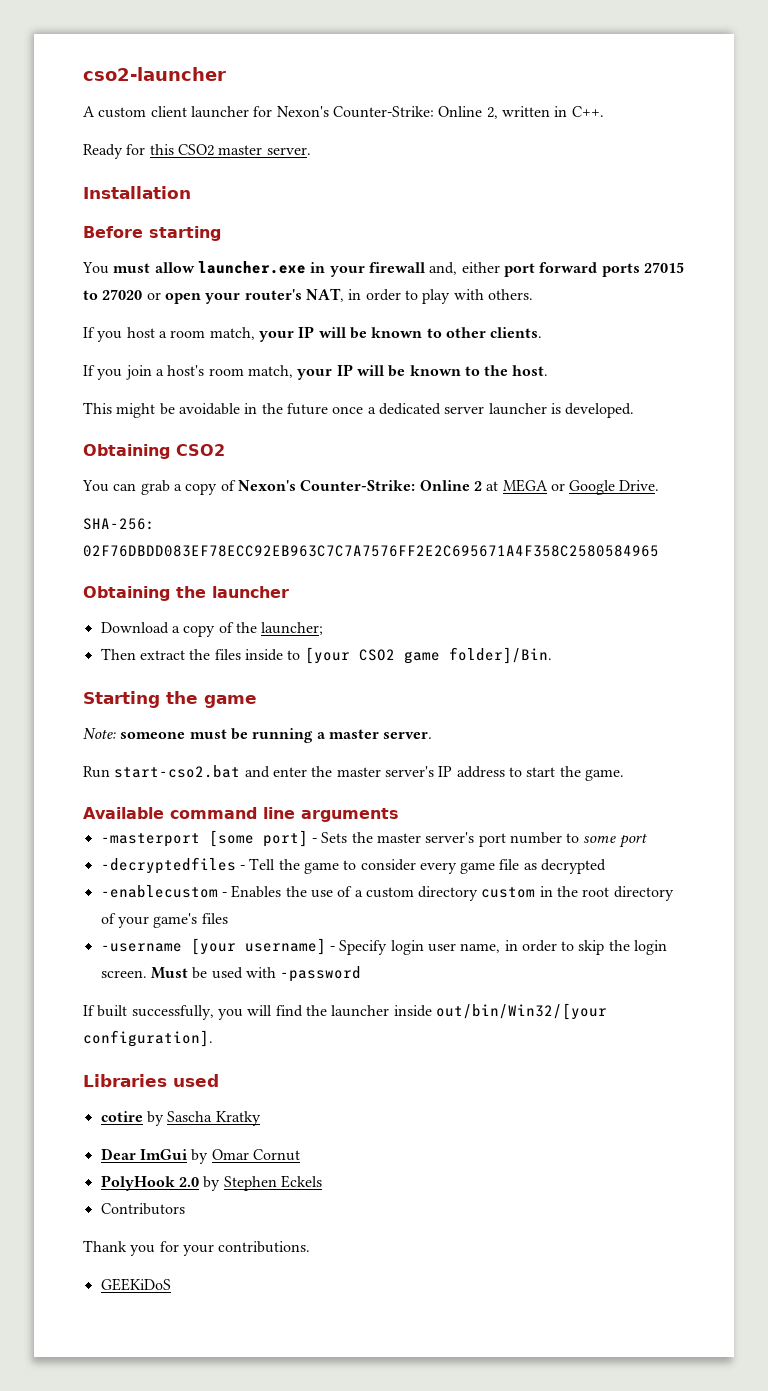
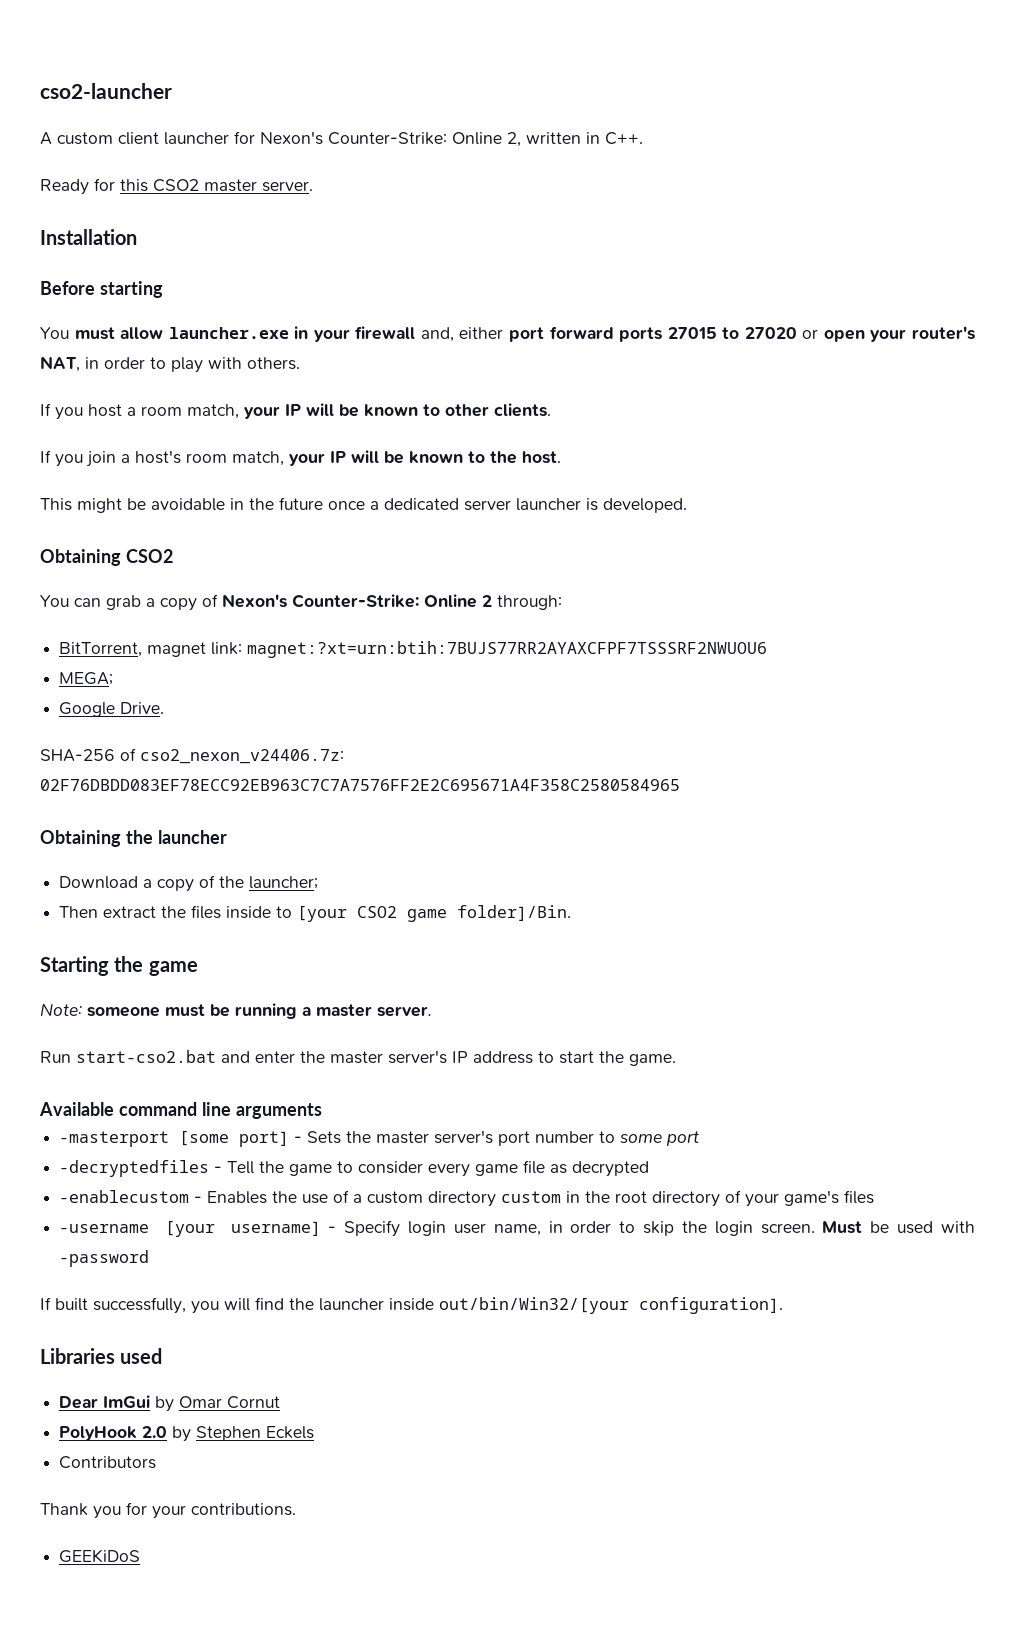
- You can grab a copy of Nexon's Counter-Strike: Online 2 at MEGA or Google Drive.
+ You can grab a copy of Nexon's Counter-Strike: Online 2 through:
+ BitTorrent, magnet link: magnet:?xt=urn:btih:7BUJS77RR2AYAXCFPF7TSSSRF2NWUOU6
+ MEGA;
+ Google Drive.
- SHA-256: 02F76DBDD083EF78ECC92EB963C7C7A7576FF2E2C695671A4F358C2580584965
+ SHA-256 of cso2_nexon_v24406.7z: 02F76DBDD083EF78ECC92EB963C7C7A7576FF2E2C695671A4F358C2580584965
- cotire by Sascha Kratky

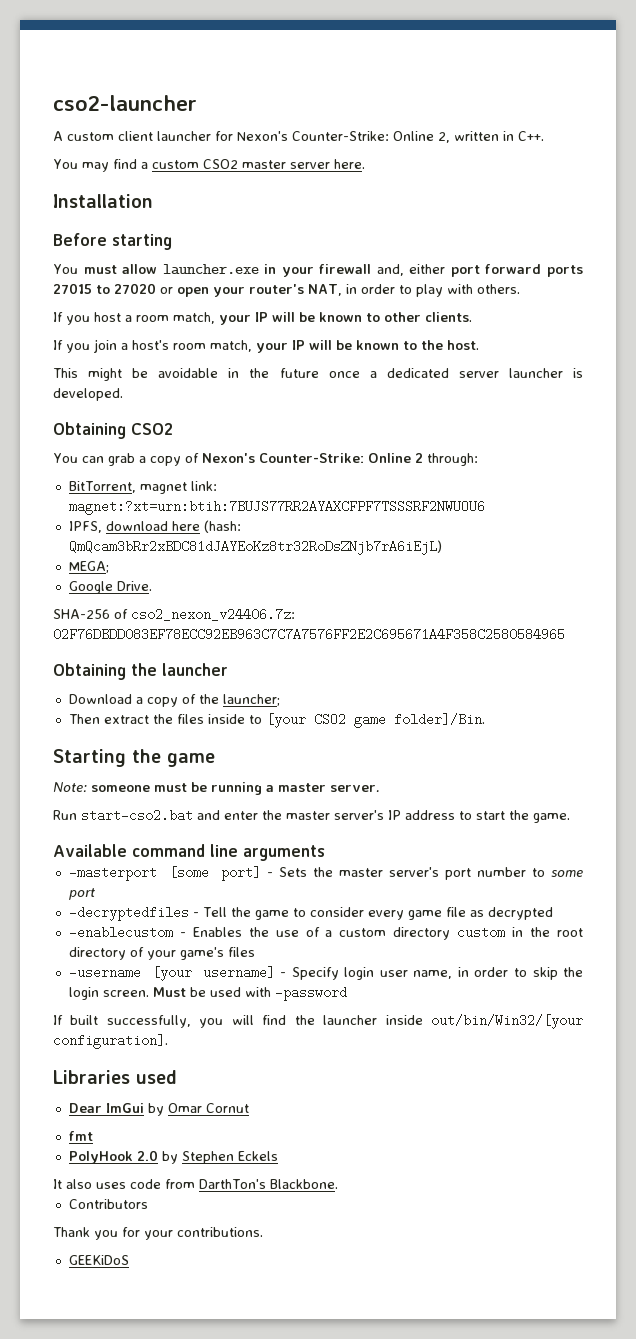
- Ready for this CSO2 master server.
+ You may find a custom CSO2 master server here.
+ IPFS, download here (hash: QmQcam3bRr2xBDC81dJAYEoKz8tr32RoDsZNjb7rA6iEjL)
+ fmt
+ It also uses code from DarthTon's Blackbone.

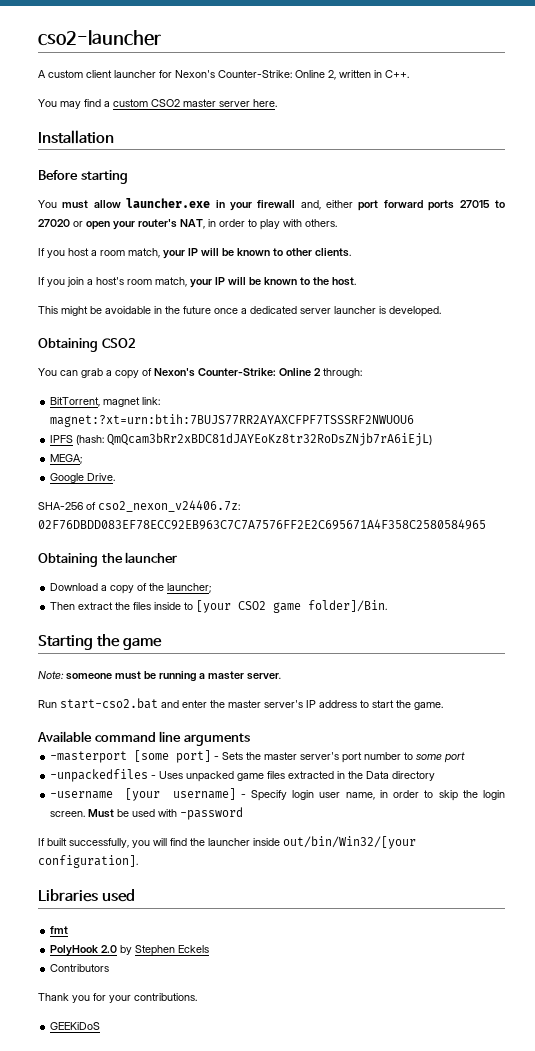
- IPFS, download here (hash: QmQcam3bRr2xBDC81dJAYEoKz8tr32RoDsZNjb7rA6iEjL)
+ IPFS (hash: QmQcam3bRr2xBDC81dJAYEoKz8tr32RoDsZNjb7rA6iEjL)
- -decryptedfiles - Tell the game to consider every game file as decrypted
- -enablecustom - Enables the use of a custom directory custom in the root directory of your game's files
+ -unpackedfiles - Uses unpacked game files extracted in the Data directory
- Dear ImGui by Omar Cornut
- It also uses code from DarthTon's Blackbone.

